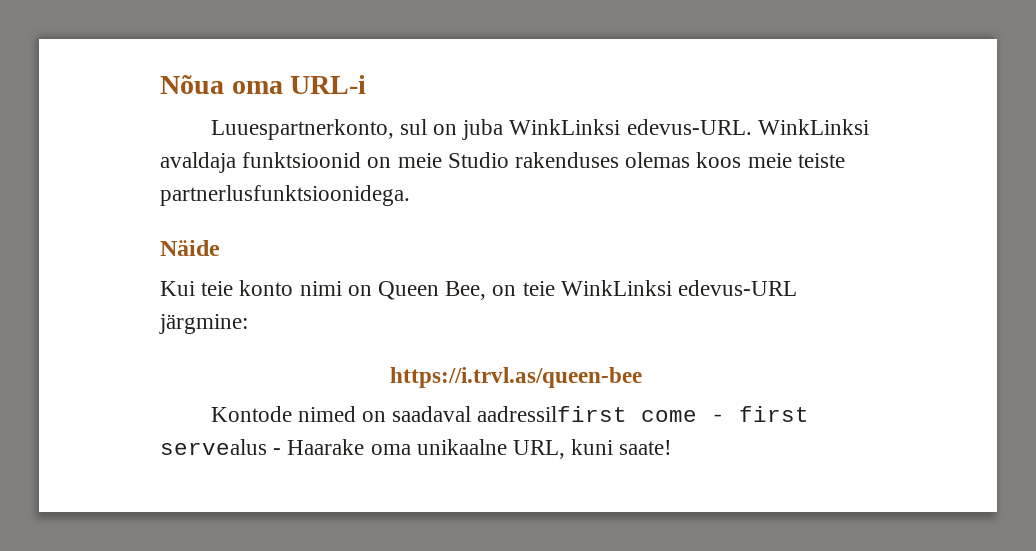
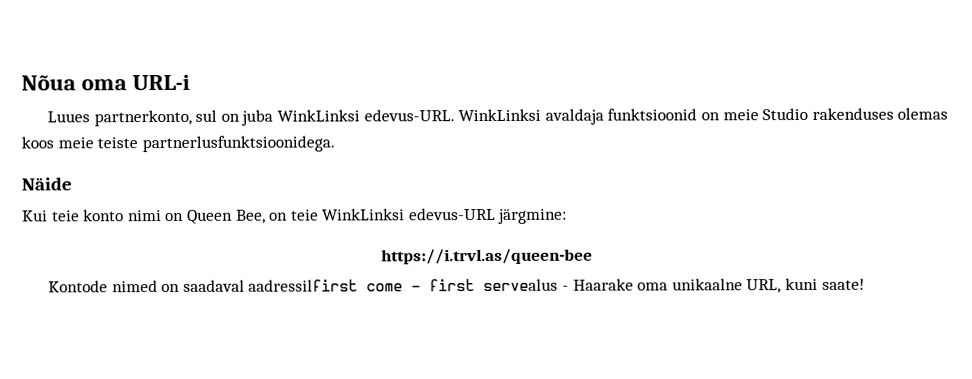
- Luuespartnerkonto, sul on juba WinkLinksi edevus-URL.
+ Luues partnerkonto, sul on juba WinkLinksi edevus-URL.

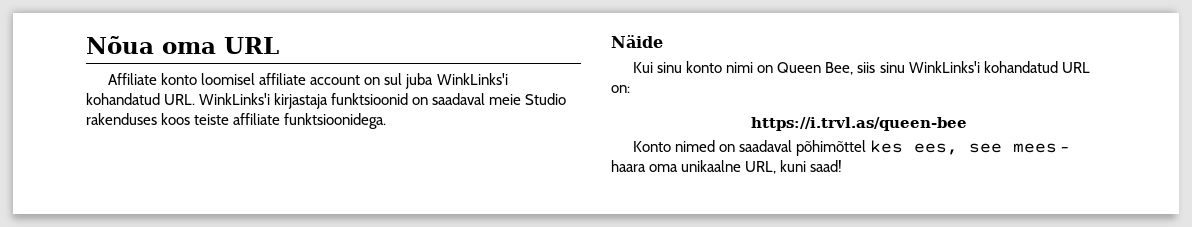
- Nõua oma URL-i
- Luues partnerkonto, sul on juba WinkLinksi edevus-URL. WinkLinksi avaldaja funktsioonid on meie Studio rakenduses olemas koos meie teiste partnerlusfunktsioonidega.
+ Nõua oma URL
+ Affiliate konto loomisel affiliate account on sul juba WinkLinks'i kohandatud URL. WinkLinks'i kirjastaja funktsioonid on saadaval meie Studio rakenduses koos teiste affiliate funktsioonidega.
- Kui teie konto nimi on Queen Bee, on teie WinkLinksi edevus-URL järgmine:
+ Kui sinu konto nimi on Queen Bee, siis sinu WinkLinks'i kohandatud URL on:
- Kontode nimed on saadaval aadressilfirst come - first servealus - Haarake oma unikaalne URL, kuni saate!
+ Konto nimed on saadaval põhimõttel kes ees, see mees – haara oma unikaalne URL, kuni saad!

